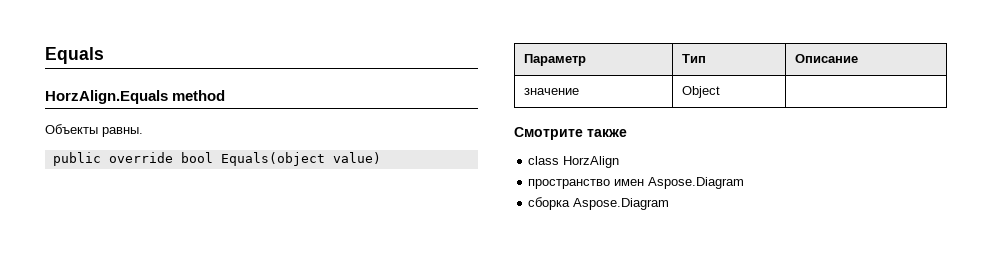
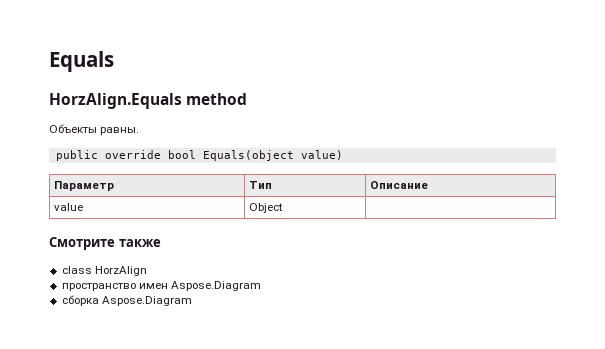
- значение | Object |
+ value | Object |

